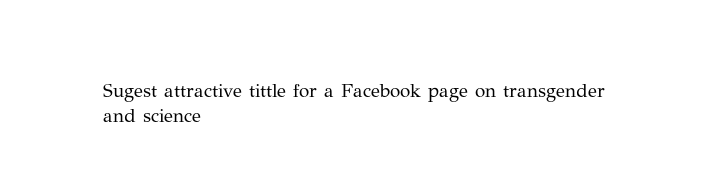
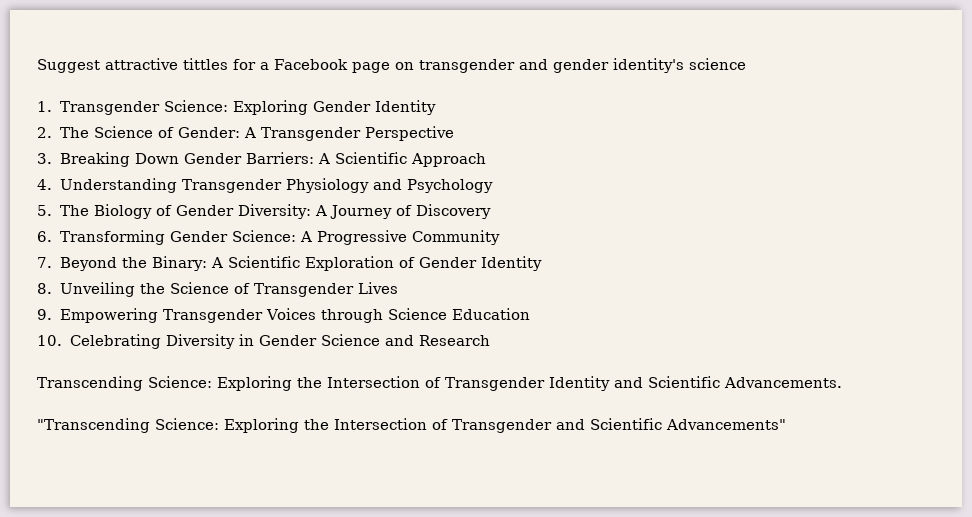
- Sugest attractive tittle for a Facebook page on transgender and science
+ Suggest attractive tittles for a Facebook page on transgender and gender identity's science
+ 1. Transgender Science: Exploring Gender Identity
+ 2. The Science of Gender: A Transgender Perspective
+ 3. Breaking Down Gender Barriers: A Scientific Approach
+ 4. Understanding Transgender Physiology and Psychology
+ 5. The Biology of Gender Diversity: A Journey of Discovery
+ 6. Transforming Gender Science: A Progressive Community
+ 7. Beyond the Binary: A Scientific Exploration of Gender Identity
+ 8. Unveiling the Science of Transgender Lives
+ 9. Empowering Transgender Voices through Science Education
+ 10. Celebrating Diversity in Gender Science and Research
+ Transcending Science: Exploring the Intersection of Transgender Identity and Scientific Advancements.
+ "Transcending Science: Exploring the Intersection of Transgender and Scientific Advancements"

